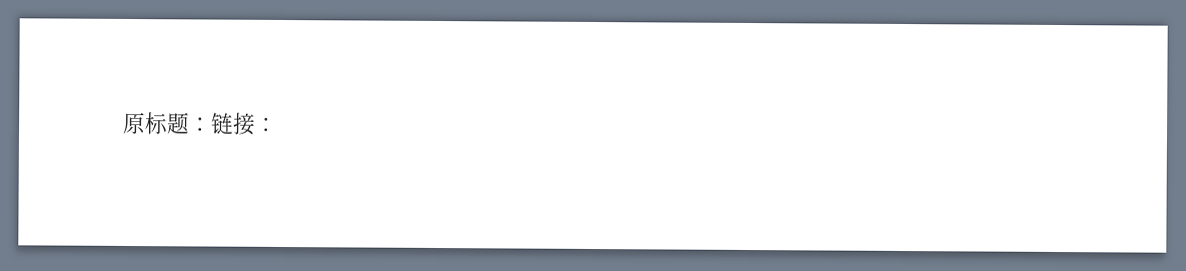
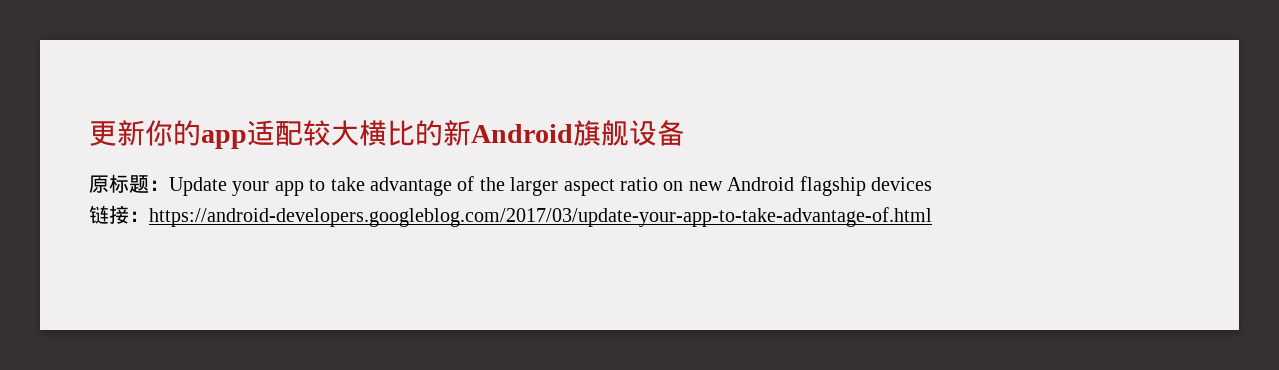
- 原标题：链接：
+ 更新你的app适配较大横比的新Android旗舰设备
+ 原标题：Update your app to take advantage of the larger aspect ratio on new Android flagship devices
+ 链接：https://android-developers.googleblog.com/2017/03/update-your-app-to-take-advantage-of.html

